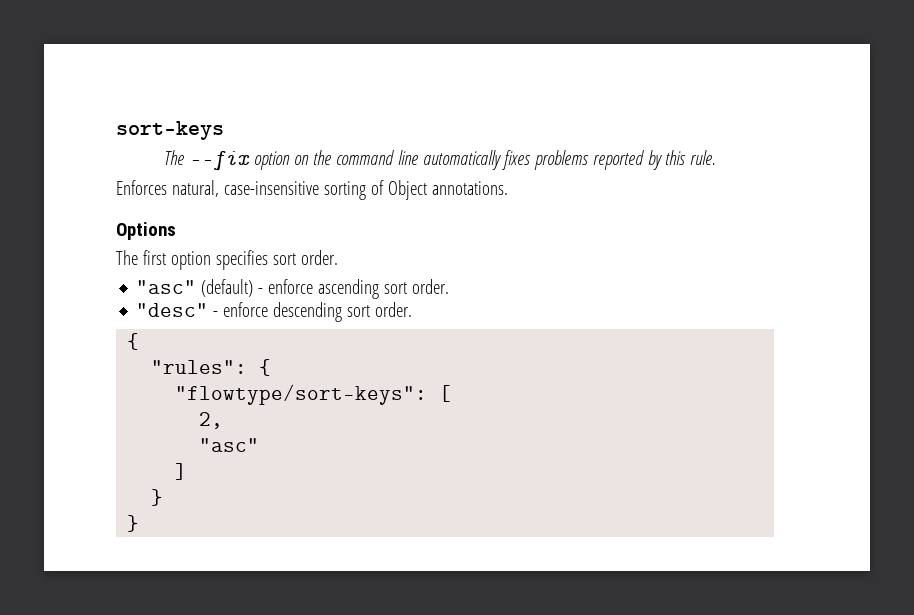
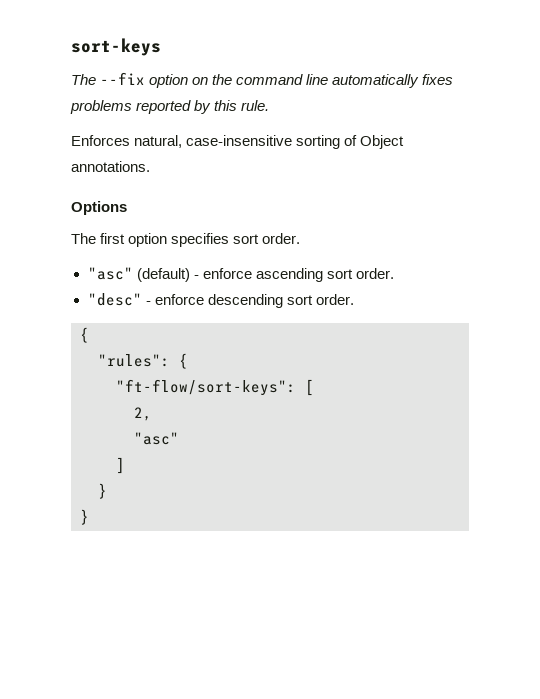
- "flowtype/sort-keys": [
+ "ft-flow/sort-keys": [

